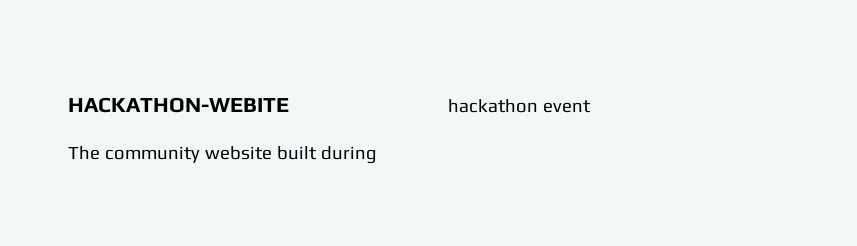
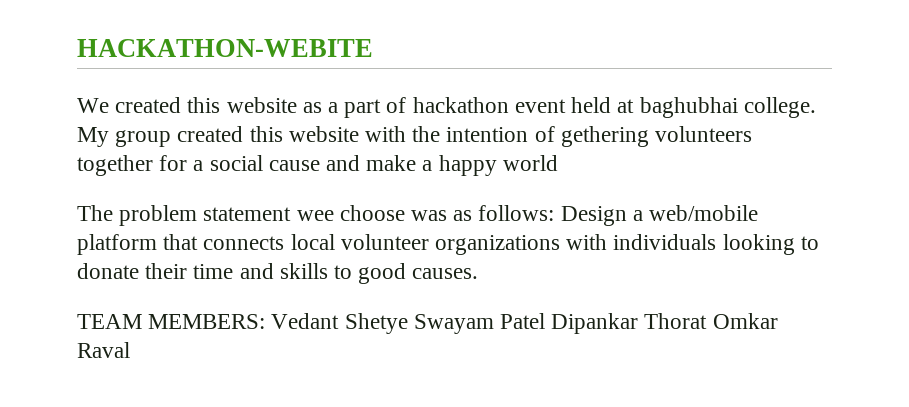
- The community website built during hackathon event
+ We created this website as a part of hackathon event held at baghubhai college. My group created this website with the intention of gethering volunteers together for a social cause and make a happy world
+ The problem statement wee choose was as follows: Design a web/mobile platform that connects local volunteer organizations with individuals looking to donate their time and skills to good causes.
+ TEAM MEMBERS: Vedant Shetye Swayam Patel Dipankar Thorat Omkar Raval

